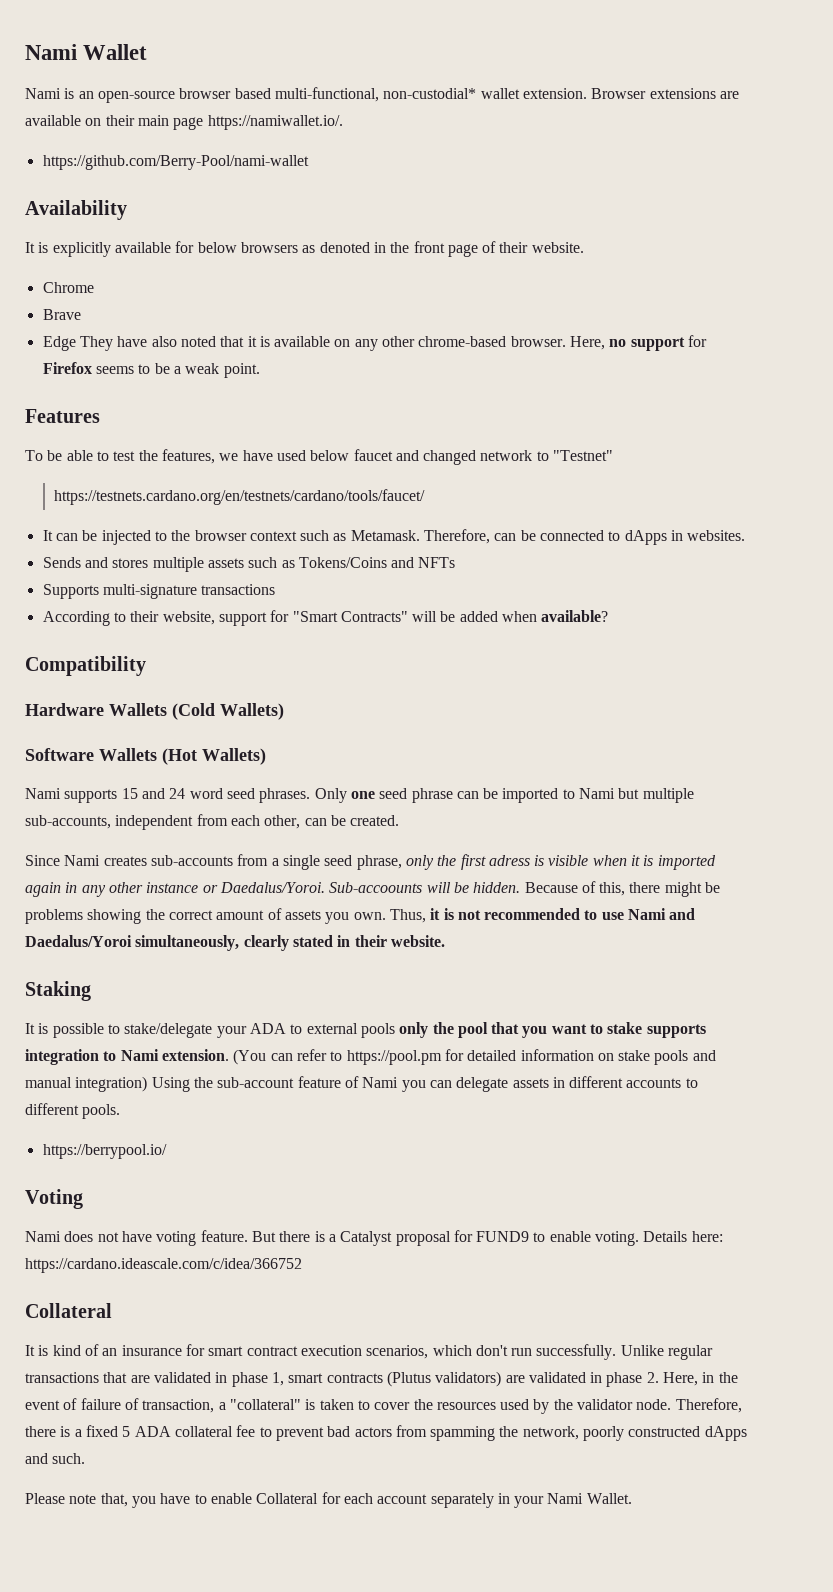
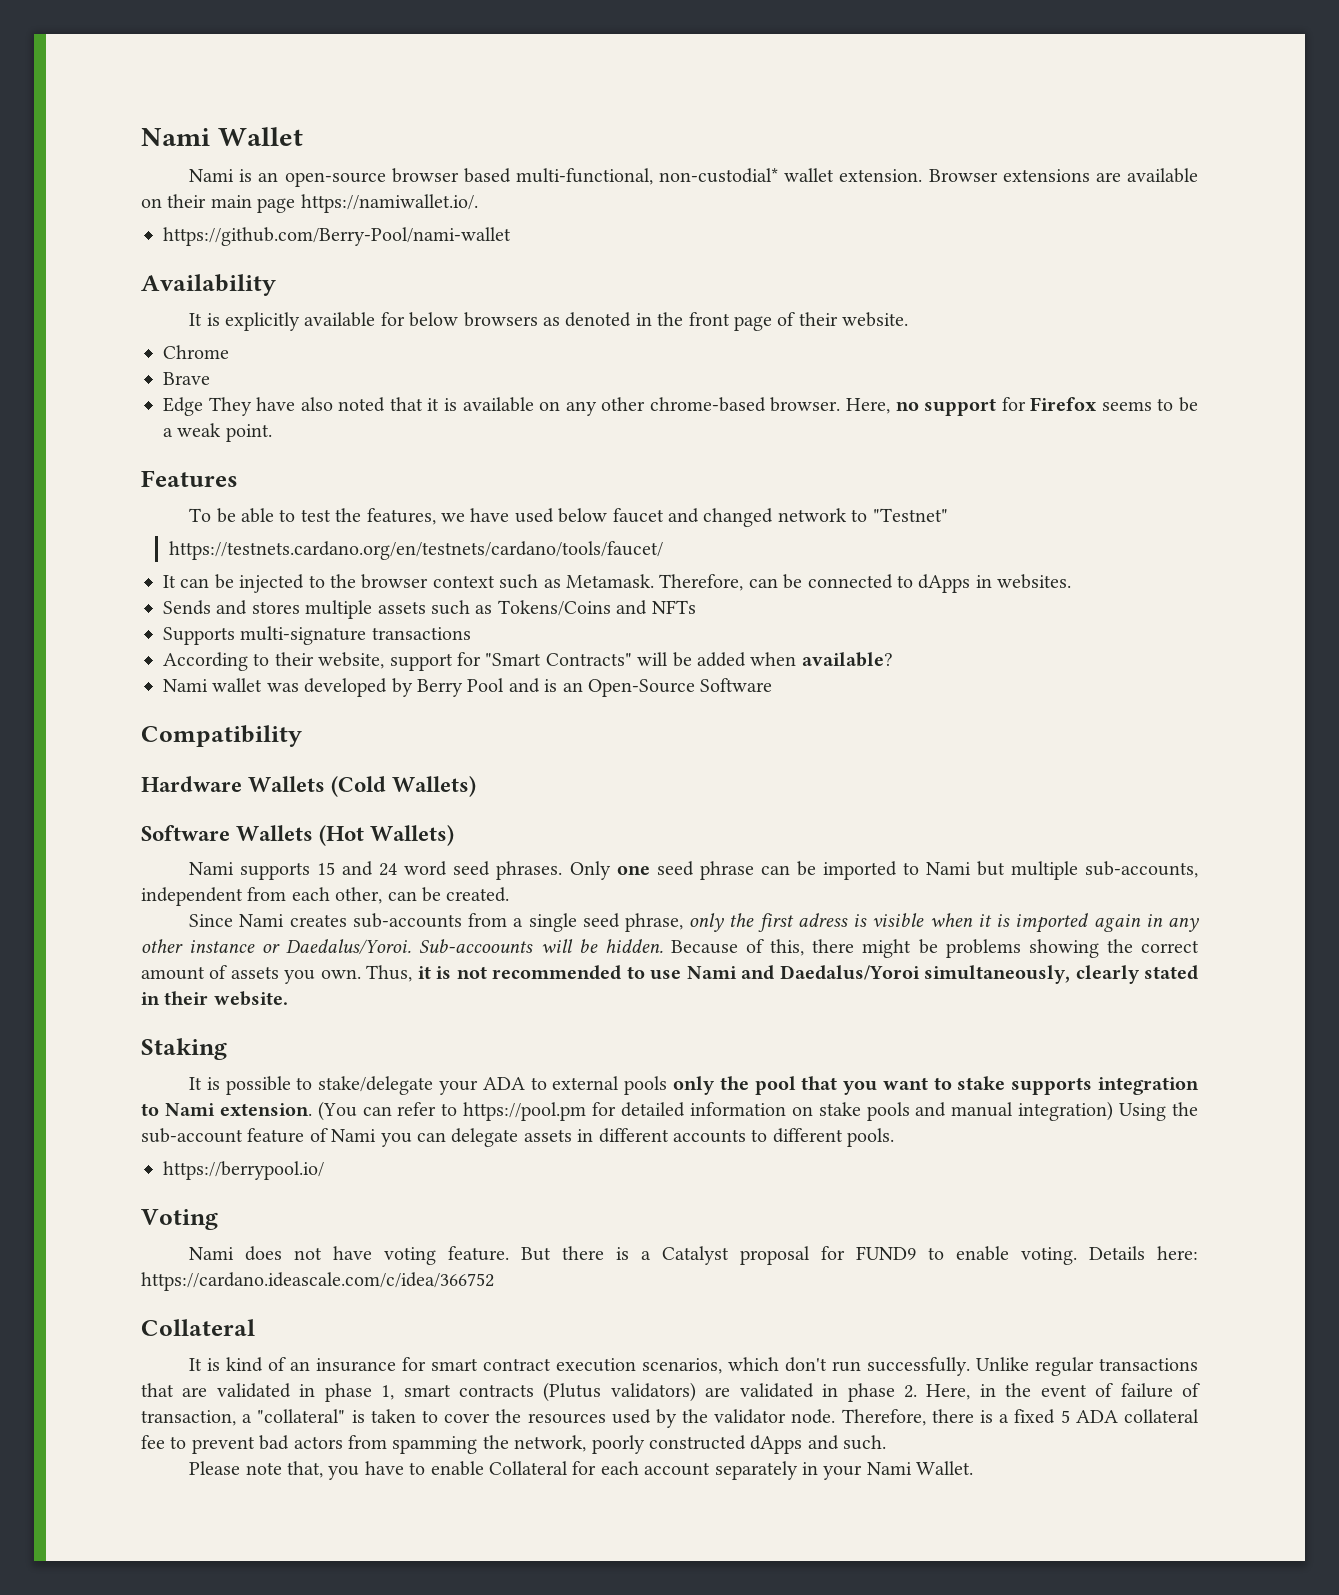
+ Nami wallet was developed by Berry Pool and is an Open-Source Software

